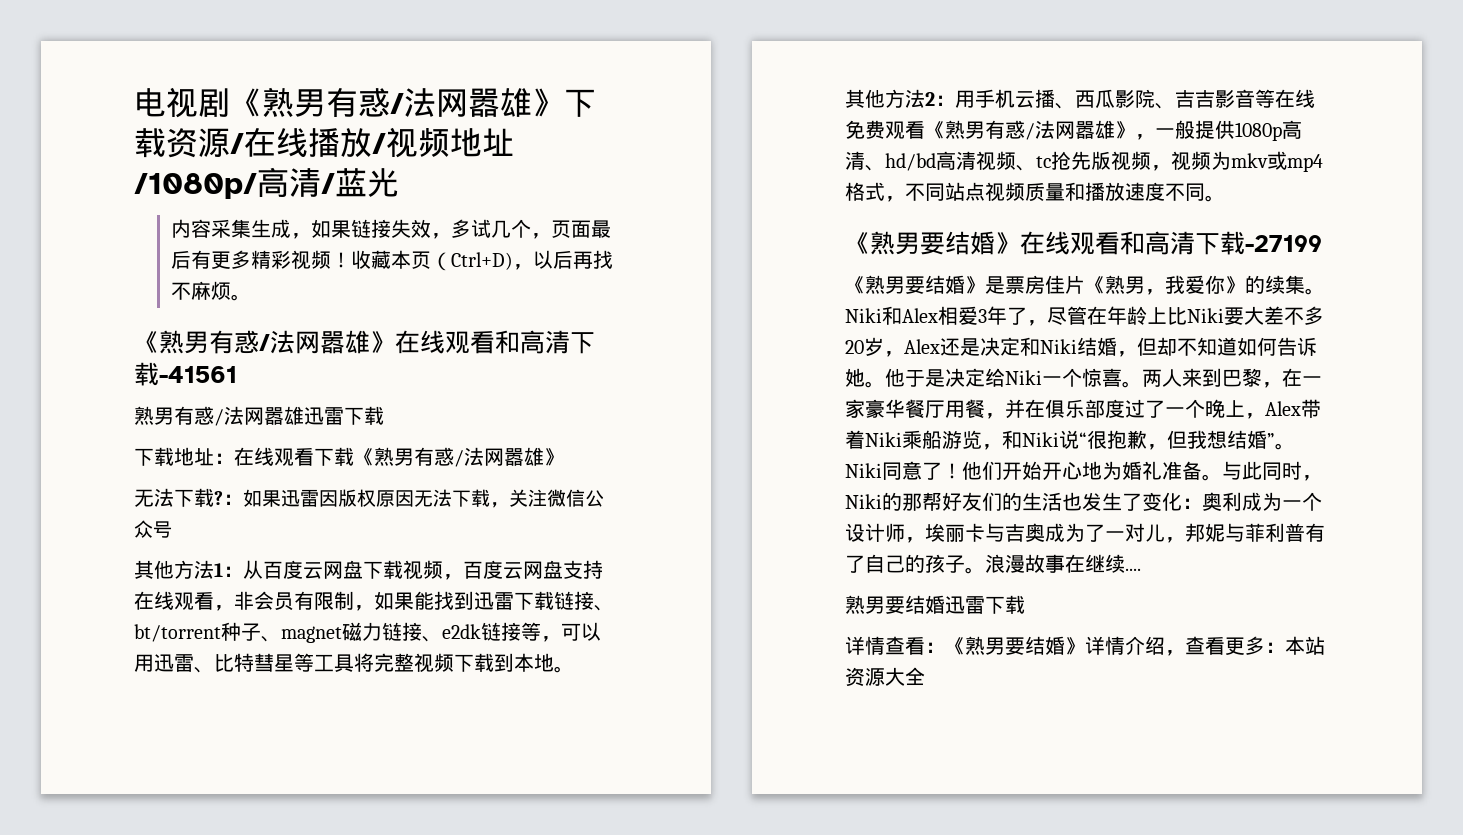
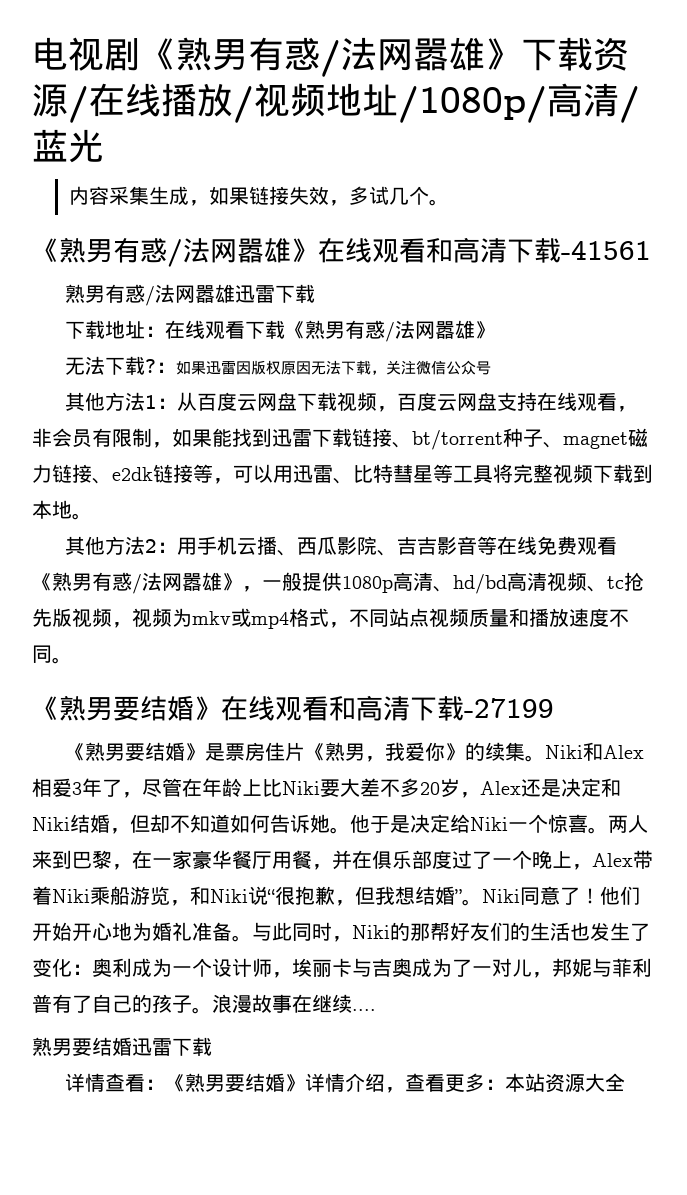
- 内容采集生成，如果链接失效，多试几个，页面最后有更多精彩视频！收藏本页（Ctrl+D)，以后再找不麻烦。
+ 内容采集生成，如果链接失效，多试几个。

